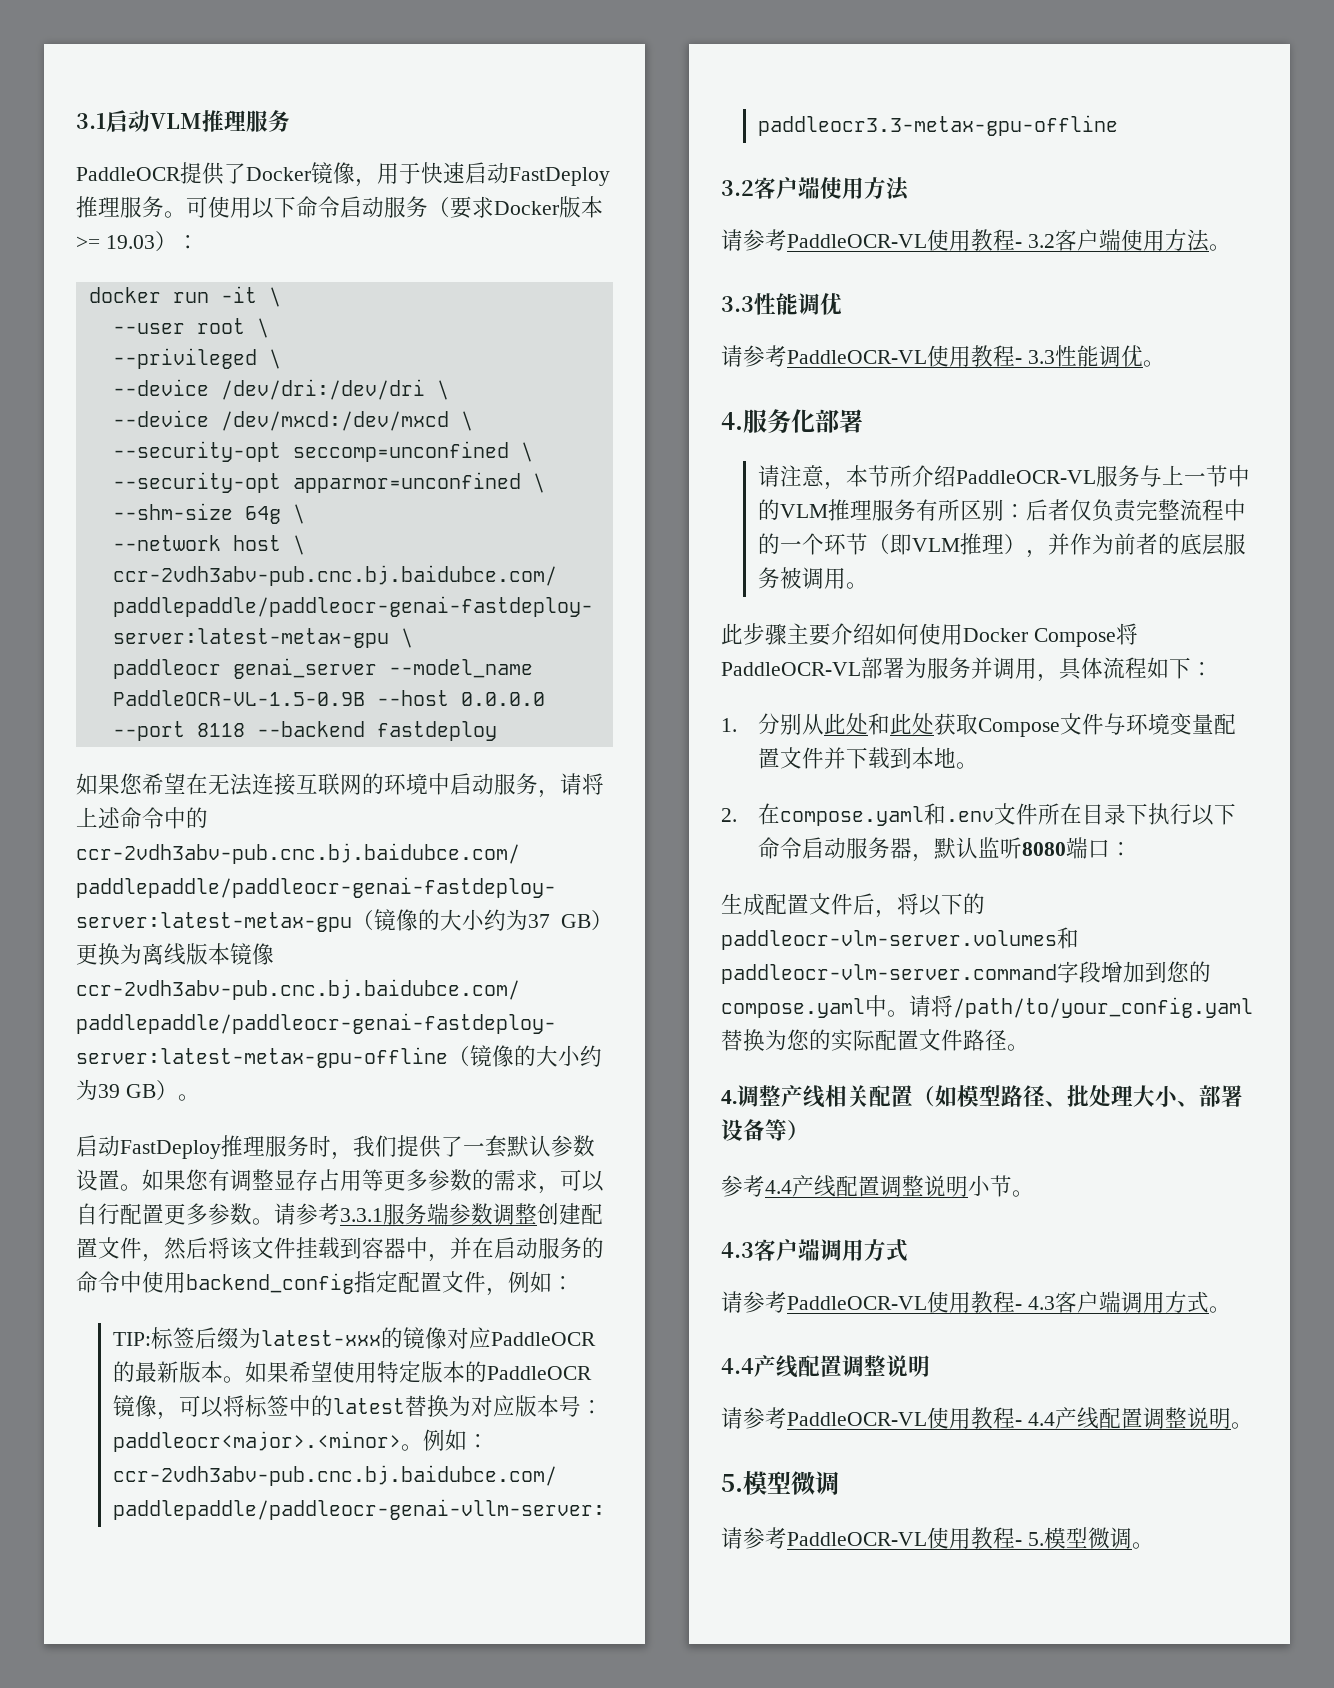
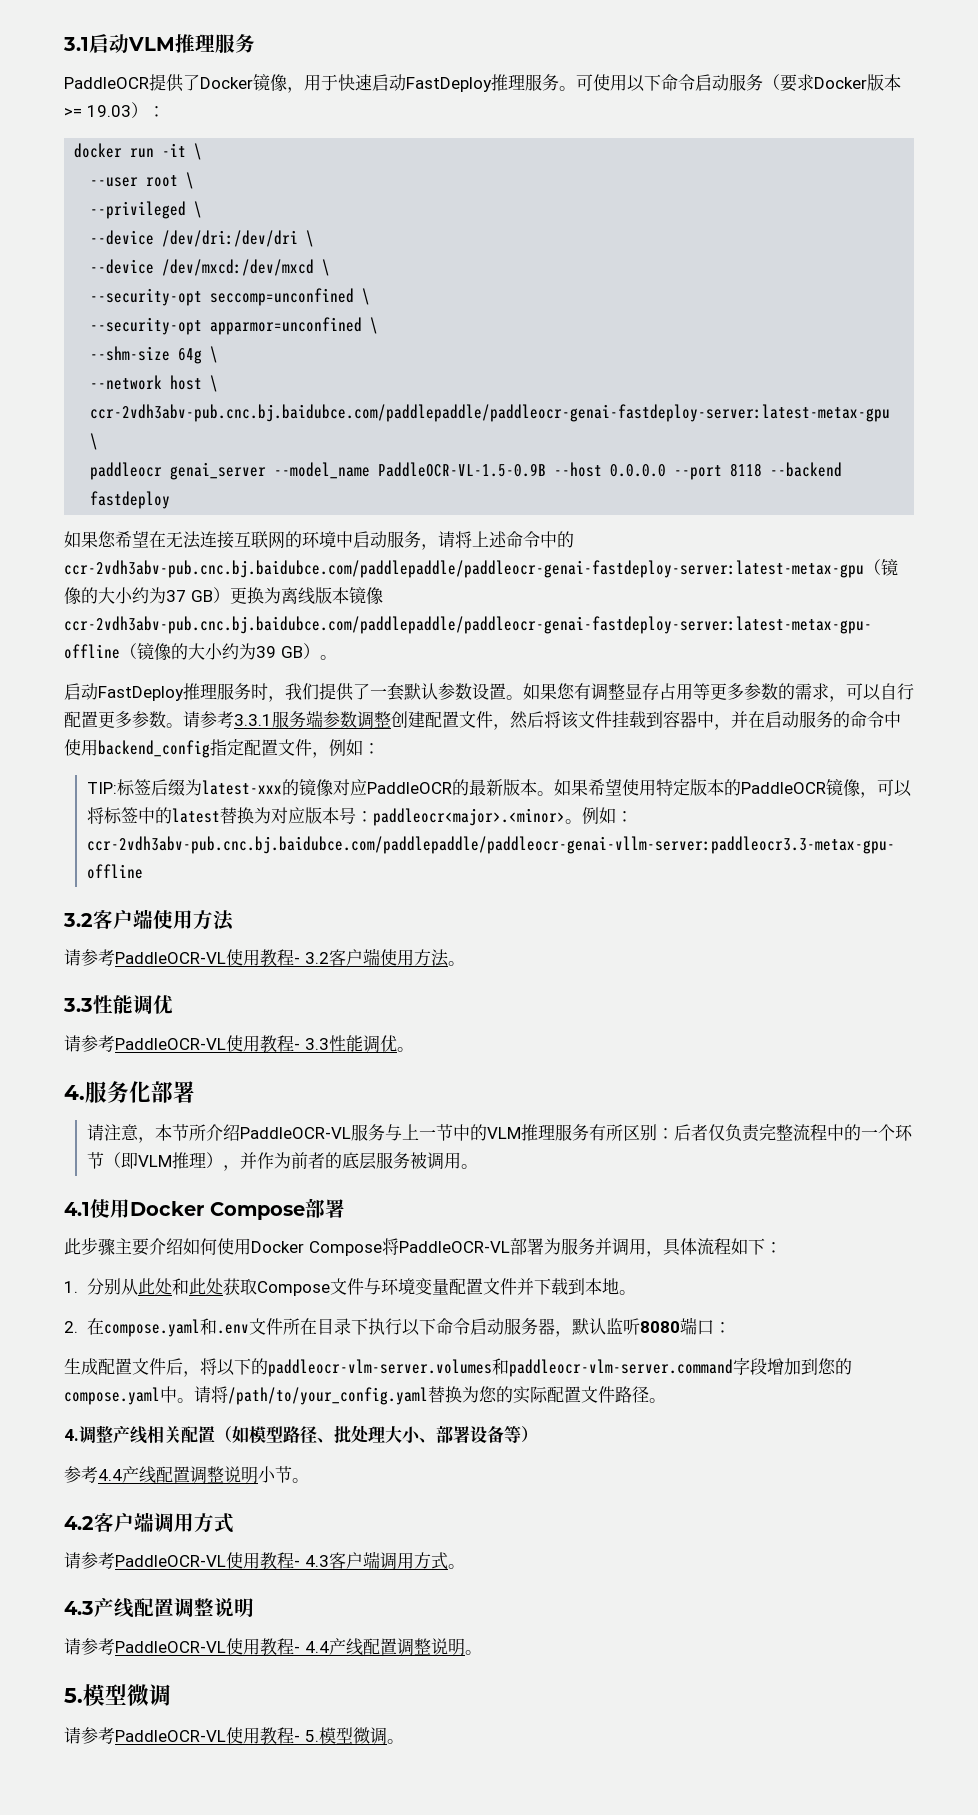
+ 4.1使用Docker Compose部署
  参考4.4产线配置调整说明小节。
- 4.3客户端调用方式
+ 4.2客户端调用方式
  请参考PaddleOCR-VL使用教程- 4.3客户端调用方式。
- 4.4产线配置调整说明
+ 4.3产线配置调整说明

